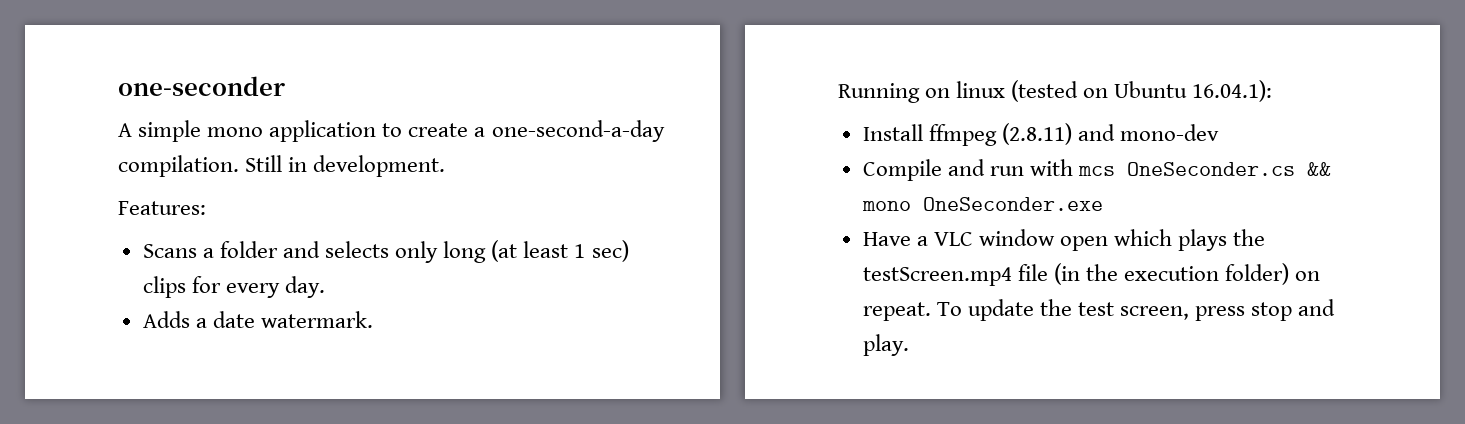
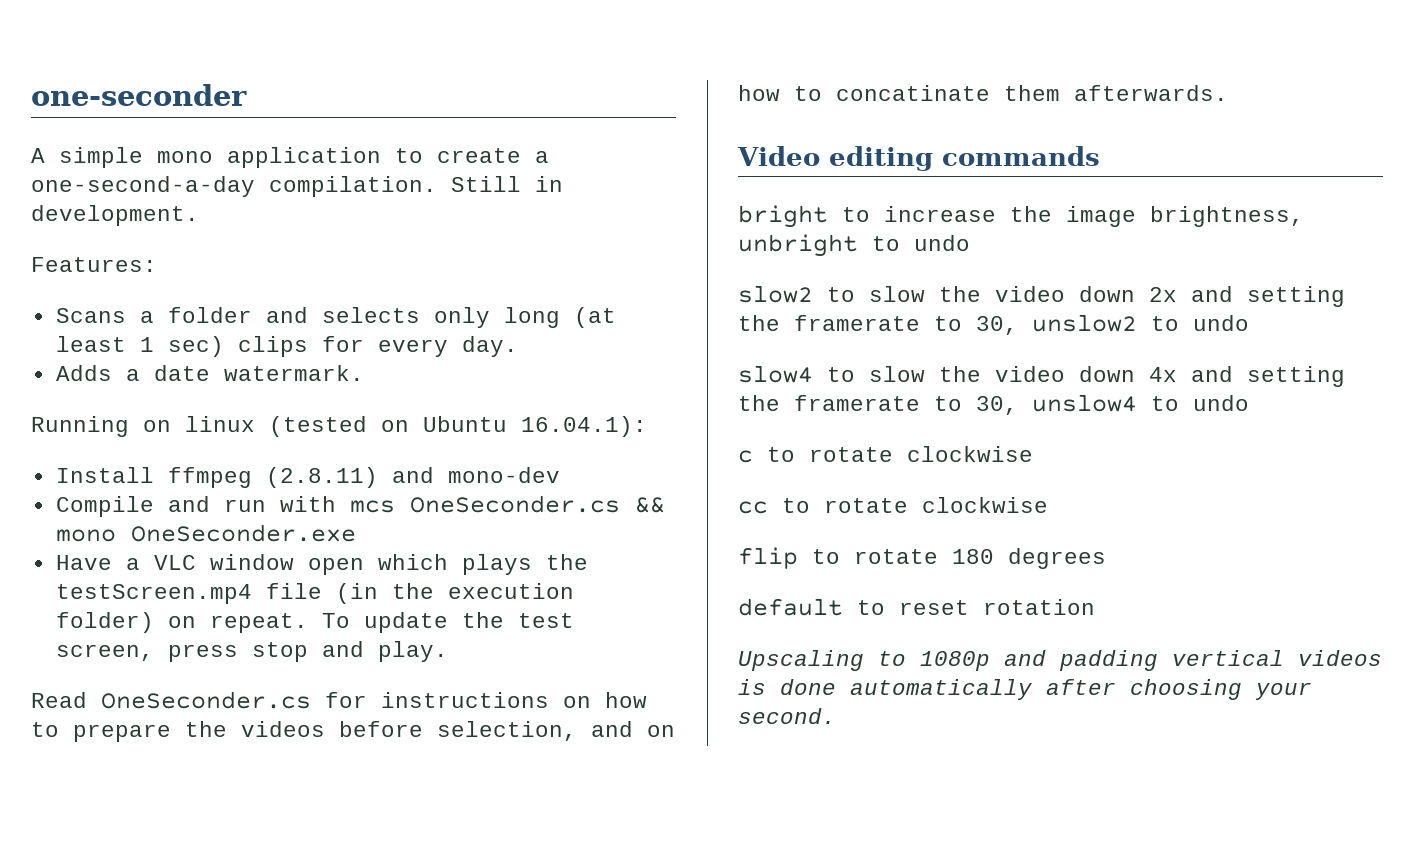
+ Read OneSeconder.cs for instructions on how to prepare the videos before selection, and on how to concatinate them afterwards.
+ Video editing commands
+ bright to increase the image brightness, unbright to undo
+ slow2 to slow the video down 2x and setting the framerate to 30, unslow2 to undo
+ slow4 to slow the video down 4x and setting the framerate to 30, unslow4 to undo
+ c to rotate clockwise
+ cc to rotate clockwise
+ flip to rotate 180 degrees
+ default to reset rotation
+ Upscaling to 1080p and padding vertical videos is done automatically after choosing your second.

